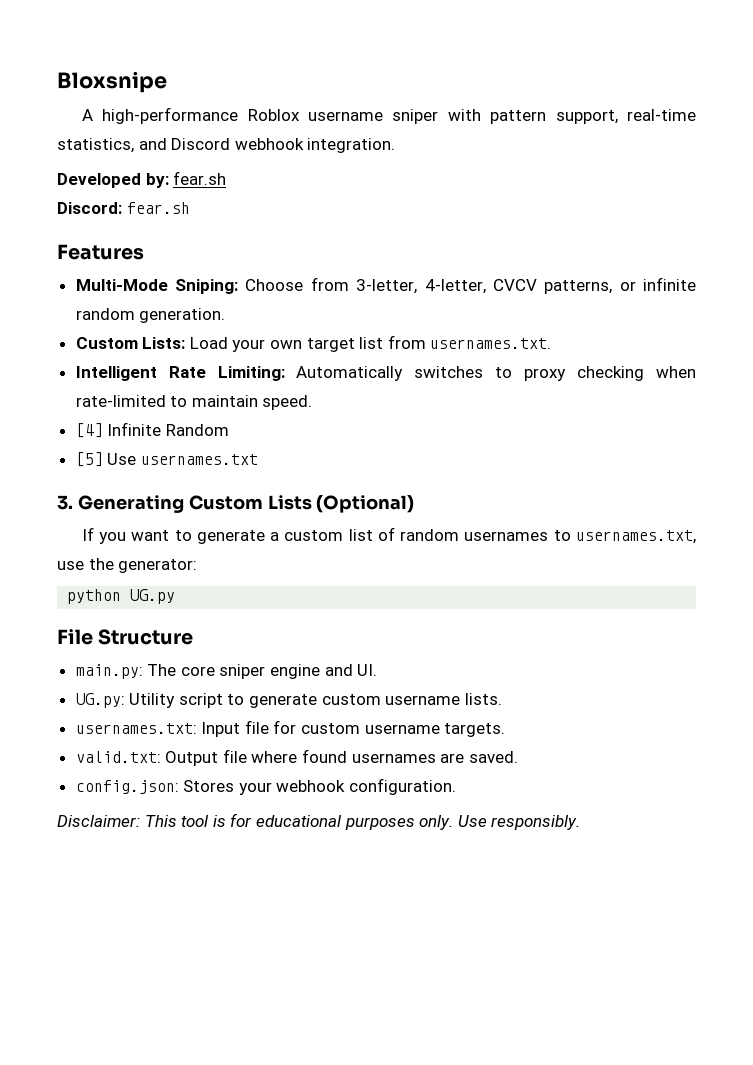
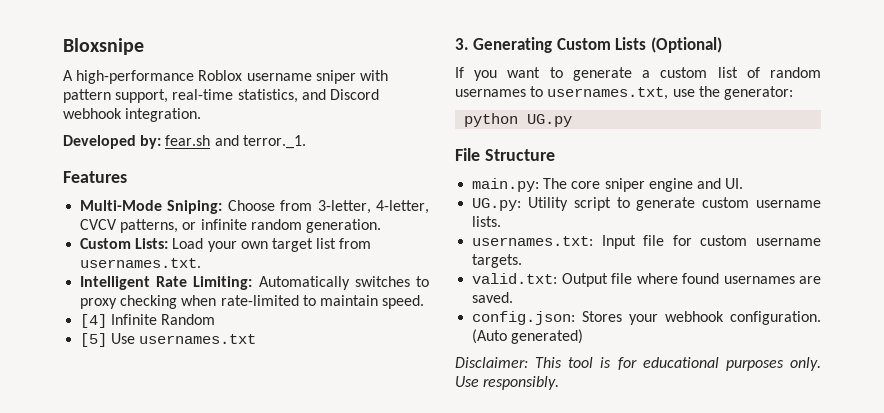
- Developed by: fear.sh
- Discord: fear.sh
+ Developed by: fear.sh and terror._1.
+ (Auto generated)

